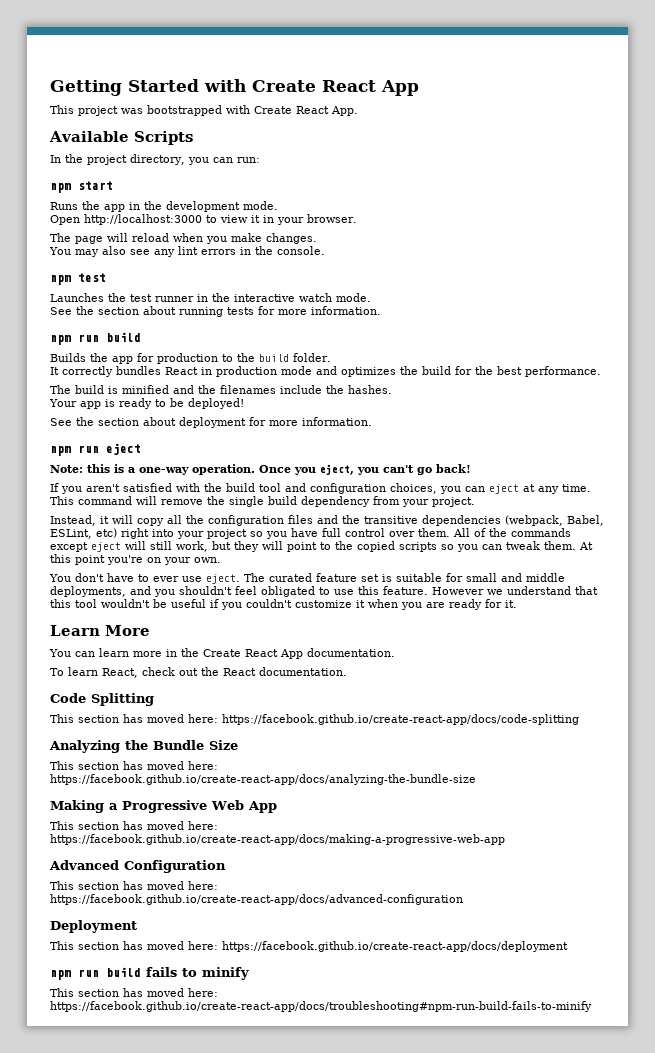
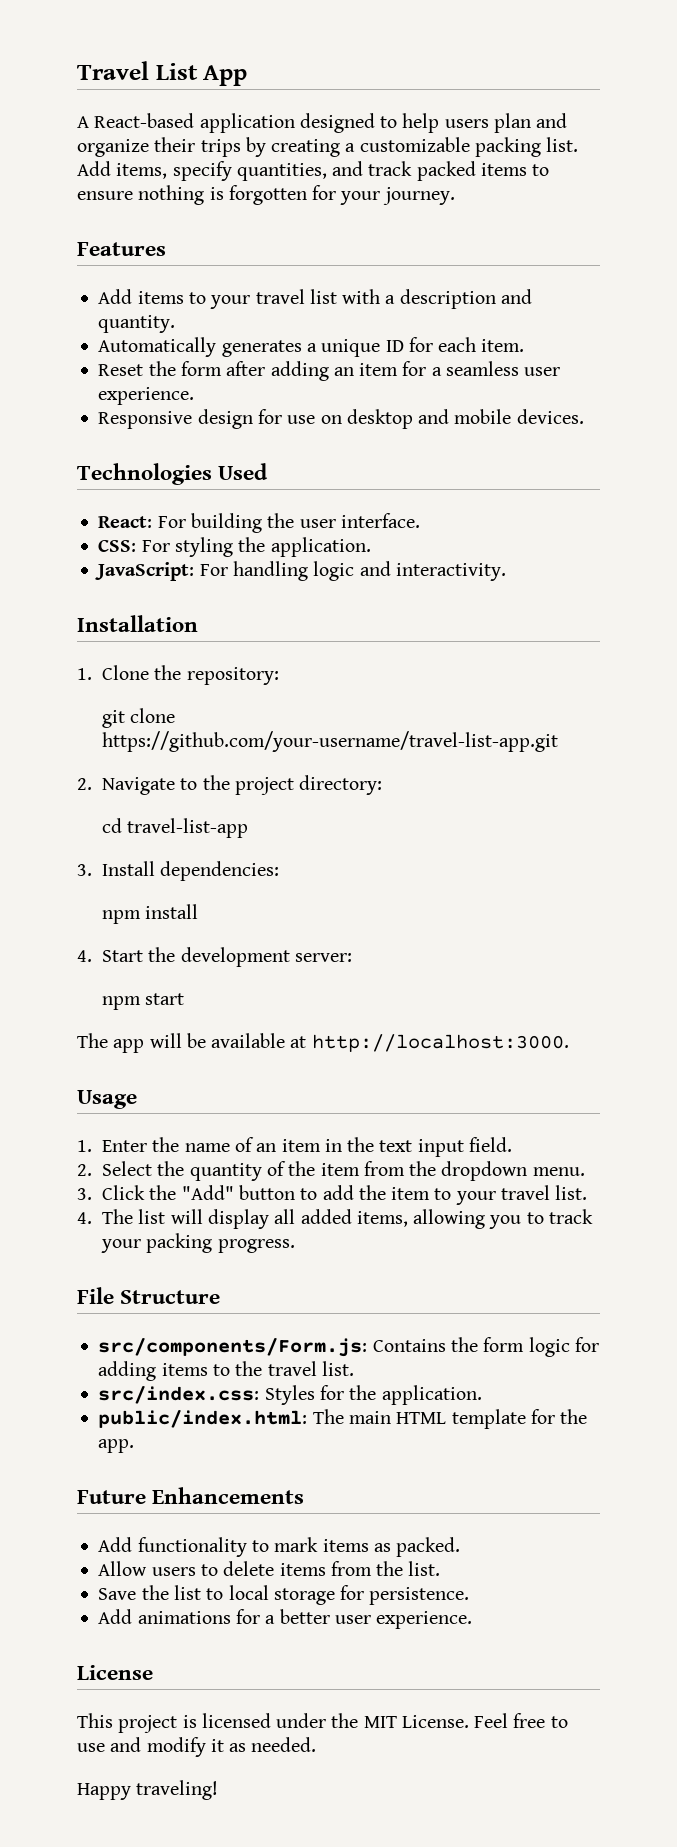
- Getting Started with Create React App
- This project was bootstrapped with Create React App.
- Available Scripts
- In the project directory, you can run:
+ Travel List App
+ A React-based application designed to help users plan and organize their trips by creating a customizable packing list. Add items, specify quantities, and track packed items to ensure nothing is forgotten for your journey.
+ Features
+ Add items to your travel list with a description and quantity.
+ Automatically generates a unique ID for each item.
+ Reset the form after adding an item for a seamless user experience.
+ Responsive design for use on desktop and mobile devices.
+ Technologies Used
+ React: For building the user interface.
+ CSS: For styling the application.
+ JavaScript: For handling logic and interactivity.
+ Installation
+ 1. Clone the repository:
+ git clone https://github.com/your-username/travel-list-app.git
+ 2. Navigate to the project directory:
+ cd travel-list-app
+ 3. Install dependencies:
+ npm install
+ 4. Start the development server:
  npm start
- Runs the app in the development mode.
- Open http://localhost:3000 to view it in your browser.
- The page will reload when you make changes.
- You may also see any lint errors in the console.
- npm test
- Launches the test runner in the interactive watch mode.
- See the section about running tests for more information.
- npm run build
- Builds the app for production to the build folder.
- It correctly bundles React in production mode and optimizes the build for the best performance.
- The build is minified and the filenames include the hashes.
- Your app is ready to be deployed!
- See the section about deployment for more information.
- npm run eject
- Note: this is a one-way operation. Once you eject, you can't go back!
- If you aren't satisfied with the build tool and configuration choices, you can eject at any time. This command will remove the single build dependency from your project.
- Instead, it will copy all the configuration files and the transitive dependencies (webpack, Babel, ESLint, etc) right into your project so you have full control over them. All of the commands except eject will still work, but they will point to the copied scripts so you can tweak them. At this point you're on your own.
- You don't have to ever use eject. The curated feature set is suitable for small and middle deployments, and you shouldn't feel obligated to use this feature. However we understand that this tool wouldn't be useful if you couldn't customize it when you are ready for it.
- Learn More
- You can learn more in the Create React App documentation.
- To learn React, check out the React documentation.
- Code Splitting
- This section has moved here: https://facebook.github.io/create-react-app/docs/code-splitting
- Analyzing the Bundle Size
- This section has moved here: https://facebook.github.io/create-react-app/docs/analyzing-the-bundle-size
- Making a Progressive Web App
- This section has moved here: https://facebook.github.io/create-react-app/docs/making-a-progressive-web-app
- Advanced Configuration
- This section has moved here: https://facebook.github.io/create-react-app/docs/advanced-configuration
- Deployment
- This section has moved here: https://facebook.github.io/create-react-app/docs/deployment
- npm run build fails to minify
- This section has moved here: https://facebook.github.io/create-react-app/docs/troubleshooting#npm-run-build-fails-to-minify
+ The app will be available at http://localhost:3000.
+ Usage
+ 1. Enter the name of an item in the text input field.
+ 2. Select the quantity of the item from the dropdown menu.
+ 3. Click the "Add" button to add the item to your travel list.
+ 4. The list will display all added items, allowing you to track your packing progress.
+ File Structure
+ src/components/Form.js: Contains the form logic for adding items to the travel list.
+ src/index.css: Styles for the application.
+ public/index.html: The main HTML template for the app.
+ Future Enhancements
+ Add functionality to mark items as packed.
+ Allow users to delete items from the list.
+ Save the list to local storage for persistence.
+ Add animations for a better user experience.
+ License
+ This project is licensed under the MIT License. Feel free to use and modify it as needed.
+ Happy traveling!

